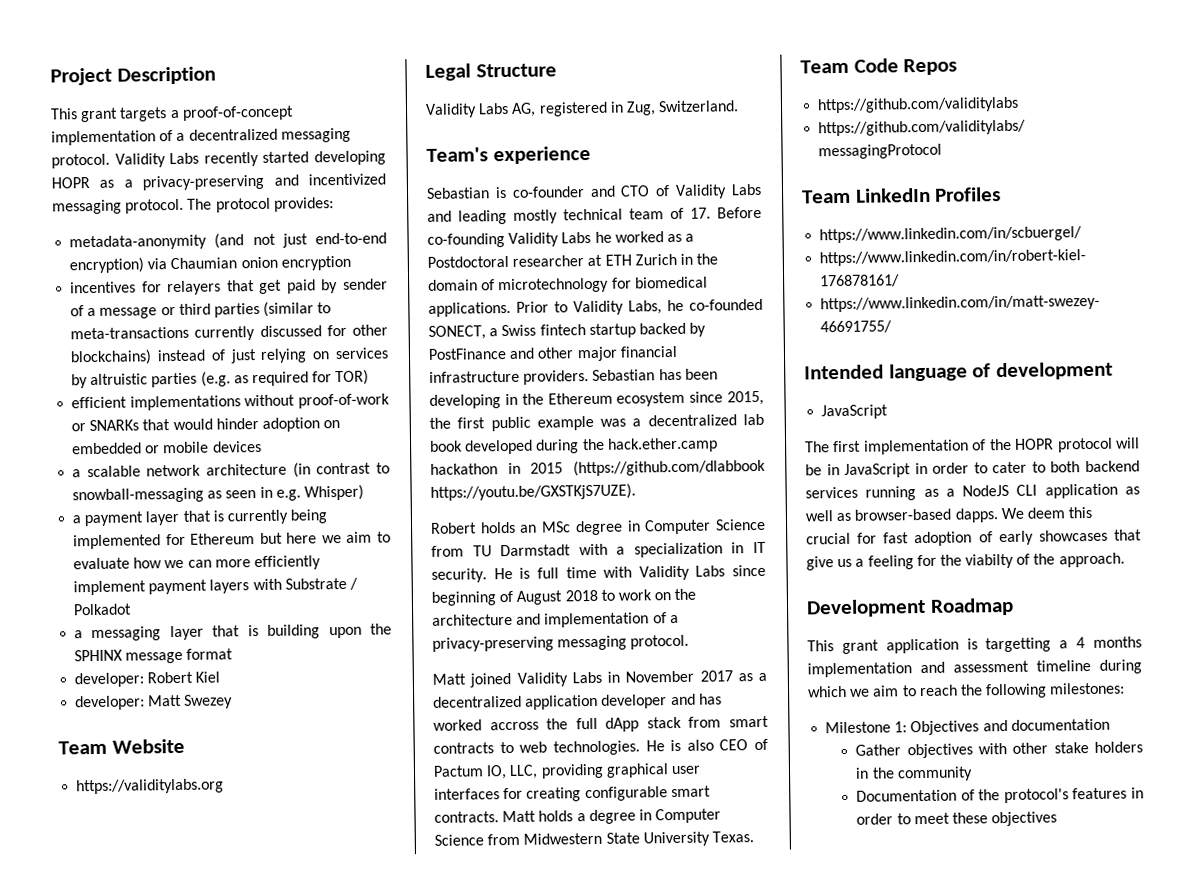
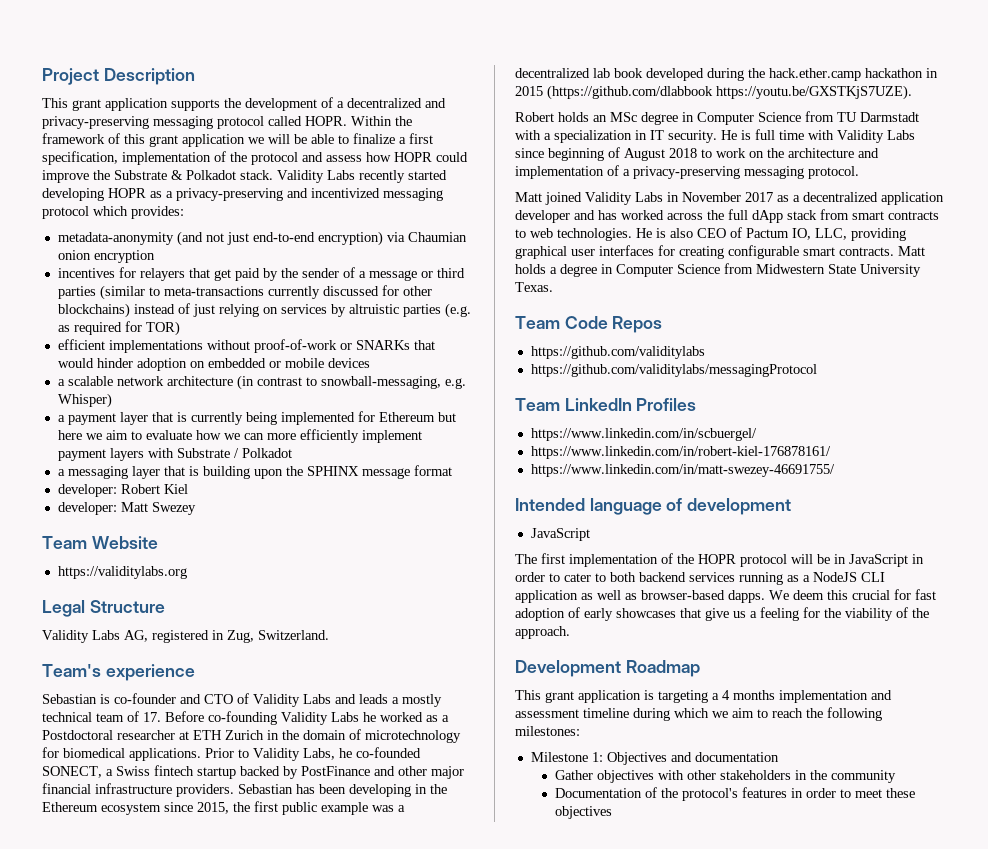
- This grant targets a proof-of-concept implementation of a decentralized messaging protocol.
+ This grant application supports the development of a decentralized and privacy-preserving messaging protocol called HOPR. Within the framework of this grant application we will be able to finalize a first specification, implementation of the protocol and assess how HOPR could improve the Substrate & Polkadot stack.
- Validity Labs recently started developing HOPR as a privacy-preserving and incentivized messaging protocol. The protocol provides:
+ Validity Labs recently started developing HOPR as a privacy-preserving and incentivized messaging protocol which provides:
- incentives for relayers that get paid by sender of a message or third parties (similar to meta-transactions currently discussed for other blockchains) instead of just relying on services by altruistic parties (e.g. as required for TOR)
+ incentives for relayers that get paid by the sender of a message or third parties (similar to meta-transactions currently discussed for other blockchains) instead of just relying on services by altruistic parties (e.g. as required for TOR)
- a scalable network architecture (in contrast to snowball-messaging as seen in e.g. Whisper)
+ a scalable network architecture (in contrast to snowball-messaging, e.g. Whisper)
- Sebastian is co-founder and CTO of Validity Labs and leading mostly technical team of 17. Before co-founding Validity Labs he worked as a Postdoctoral researcher at ETH Zurich in the domain of microtechnology for biomedical applications.
+ Sebastian is co-founder and CTO of Validity Labs and leads a mostly technical team of 17. Before co-founding Validity Labs he worked as a Postdoctoral researcher at ETH Zurich in the domain of microtechnology for biomedical applications.
- Matt joined Validity Labs in November 2017 as a decentralized application developer and has worked accross the full dApp stack from smart contracts to web technologies.
+ Matt joined Validity Labs in November 2017 as a decentralized application developer and has worked across the full dApp stack from smart contracts to web technologies.
- We deem this crucial for fast adoption of early showcases that give us a feeling for the viabilty of the approach.
+ We deem this crucial for fast adoption of early showcases that give us a feeling for the viability of the approach.
- This grant application is targetting a 4 months implementation and assessment timeline during which we aim to reach the following milestones:
+ This grant application is targeting a 4 months implementation and assessment timeline during which we aim to reach the following milestones:
- Gather objectives with other stake holders in the community
+ Gather objectives with other stakeholders in the community

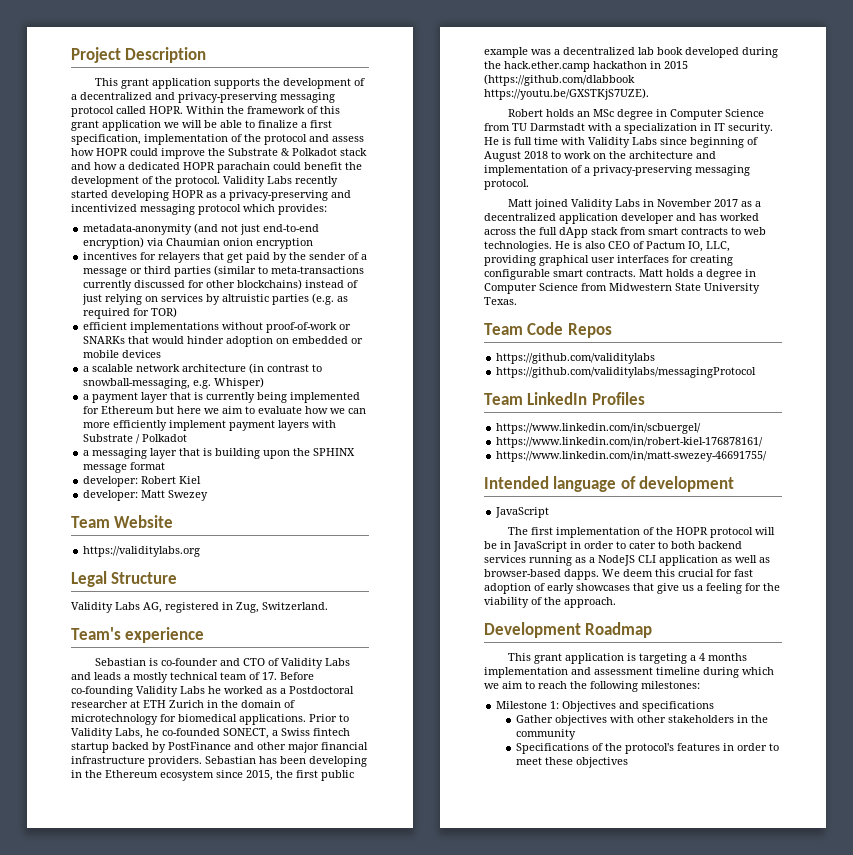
- Within the framework of this grant application we will be able to finalize a first specification, implementation of the protocol and assess how HOPR could improve the Substrate & Polkadot stack.
+ Within the framework of this grant application we will be able to finalize a first specification, implementation of the protocol and assess how HOPR could improve the Substrate & Polkadot stack and how a dedicated HOPR parachain could benefit the development of the protocol.
- Milestone 1: Objectives and documentation
+ Milestone 1: Objectives and specifications
- Documentation of the protocol's features in order to meet these objectives
+ Specifications of the protocol's features in order to meet these objectives

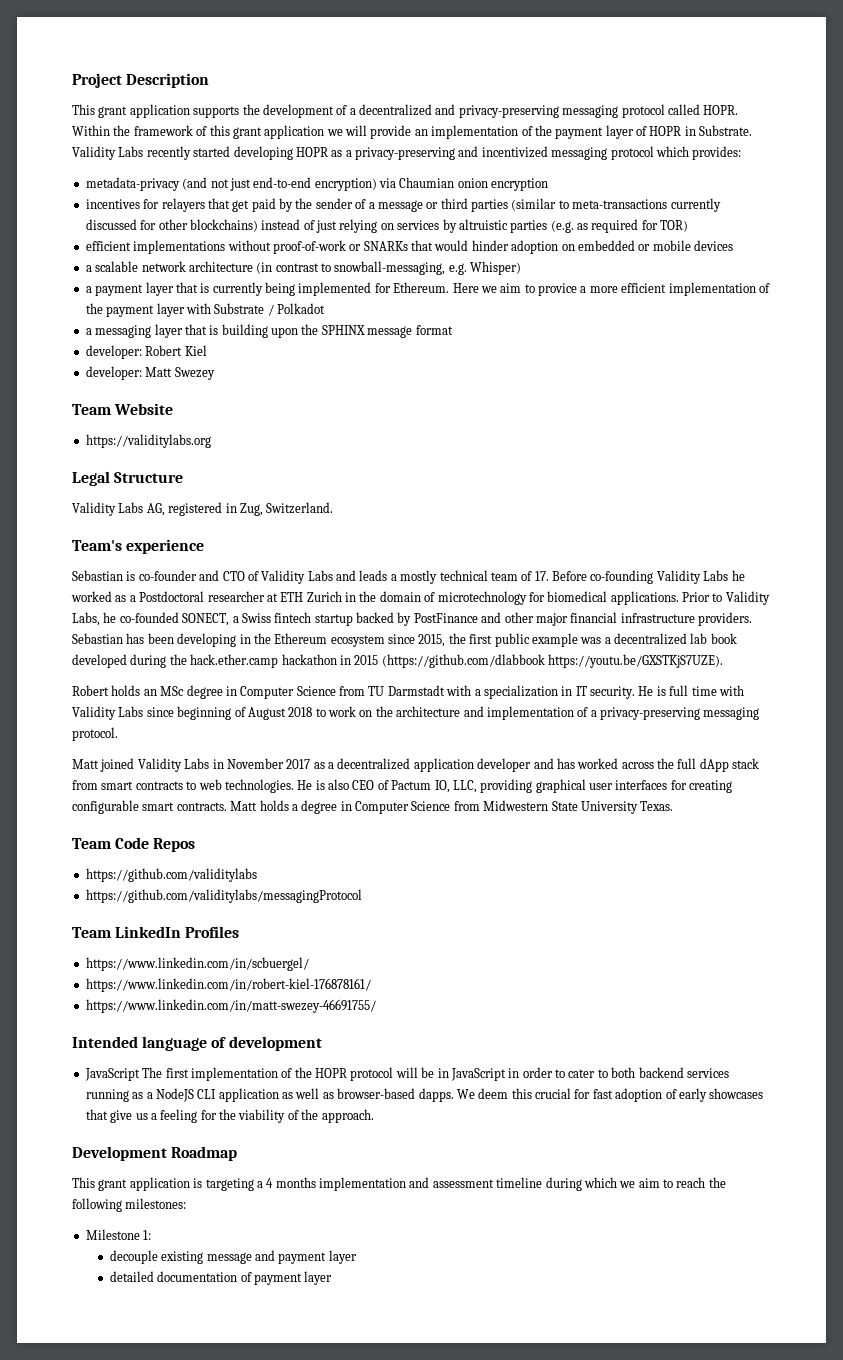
- Within the framework of this grant application we will be able to finalize a first specification, implementation of the protocol and assess how HOPR could improve the Substrate & Polkadot stack and how a dedicated HOPR parachain could benefit the development of the protocol.
+ Within the framework of this grant application we will provide an implementation of the payment layer of HOPR in Substrate.
- metadata-anonymity (and not just end-to-end encryption) via Chaumian onion encryption
+ metadata-privacy (and not just end-to-end encryption) via Chaumian onion encryption
- a payment layer that is currently being implemented for Ethereum but here we aim to evaluate how we can more efficiently implement payment layers with Substrate / Polkadot
+ a payment layer that is currently being implemented for Ethereum. Here we aim to provice a more efficient implementation of the payment layer with Substrate / Polkadot
  Intended language of development
- JavaScript
- The first implementation of the HOPR protocol will be in JavaScript in order to cater to both backend services running as a NodeJS CLI application as well as browser-based dapps.
+ JavaScript The first implementation of the HOPR protocol will be in JavaScript in order to cater to both backend services running as a NodeJS CLI application as well as browser-based dapps.
- Milestone 1: Objectives and specifications
- Gather objectives with other stakeholders in the community
- Specifications of the protocol's features in order to meet these objectives
+ Milestone 1:
+ decouple existing message and payment layer
+ detailed documentation of payment layer

